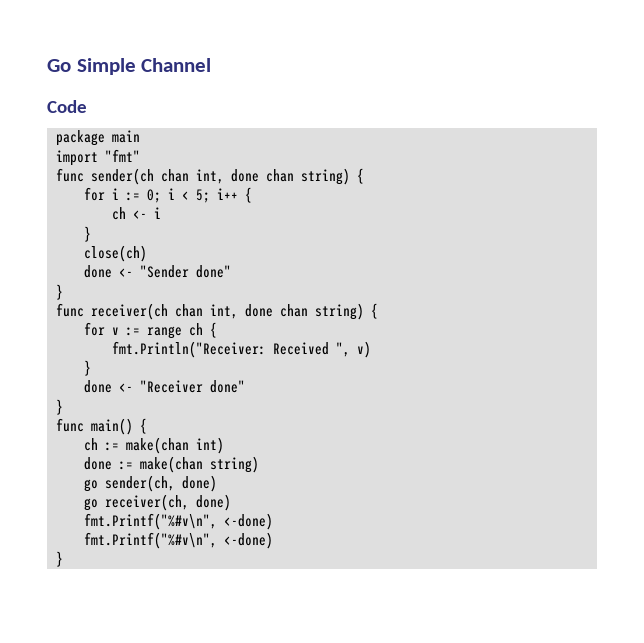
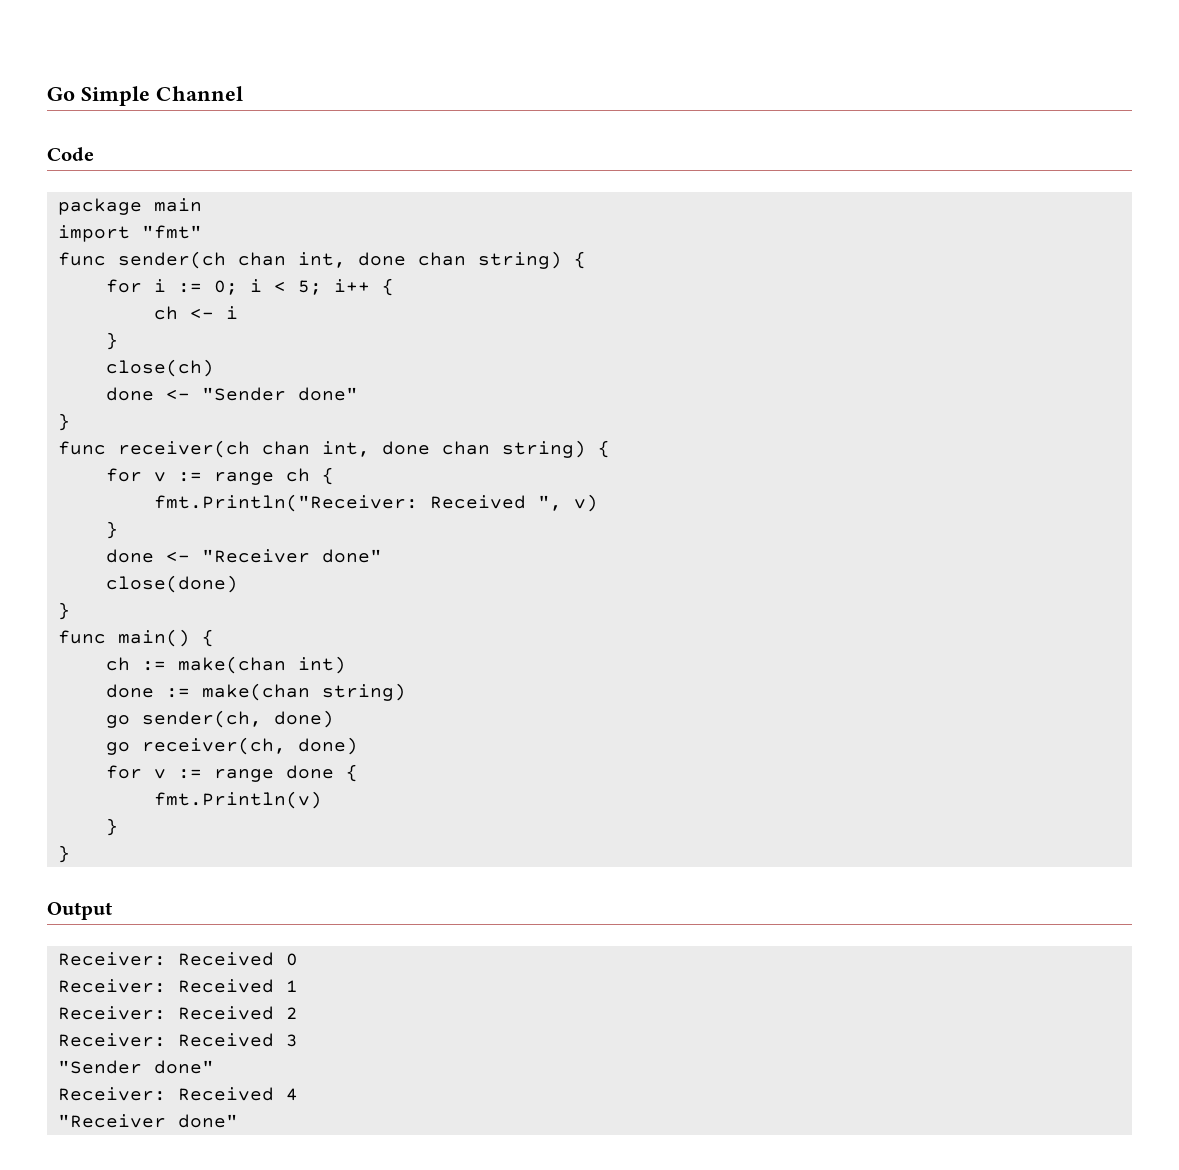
+ close(done)
  go receiver(ch, done)
- fmt.Printf("%#v\n", <-done)
- fmt.Printf("%#v\n", <-done)
+ for v := range done {
+ fmt.Println(v)
  }
+ }
+ Output
+ Receiver: Received 0
+ Receiver: Received 1
+ Receiver: Received 2
+ Receiver: Received 3
+ "Sender done"
+ Receiver: Received 4
+ "Receiver done"

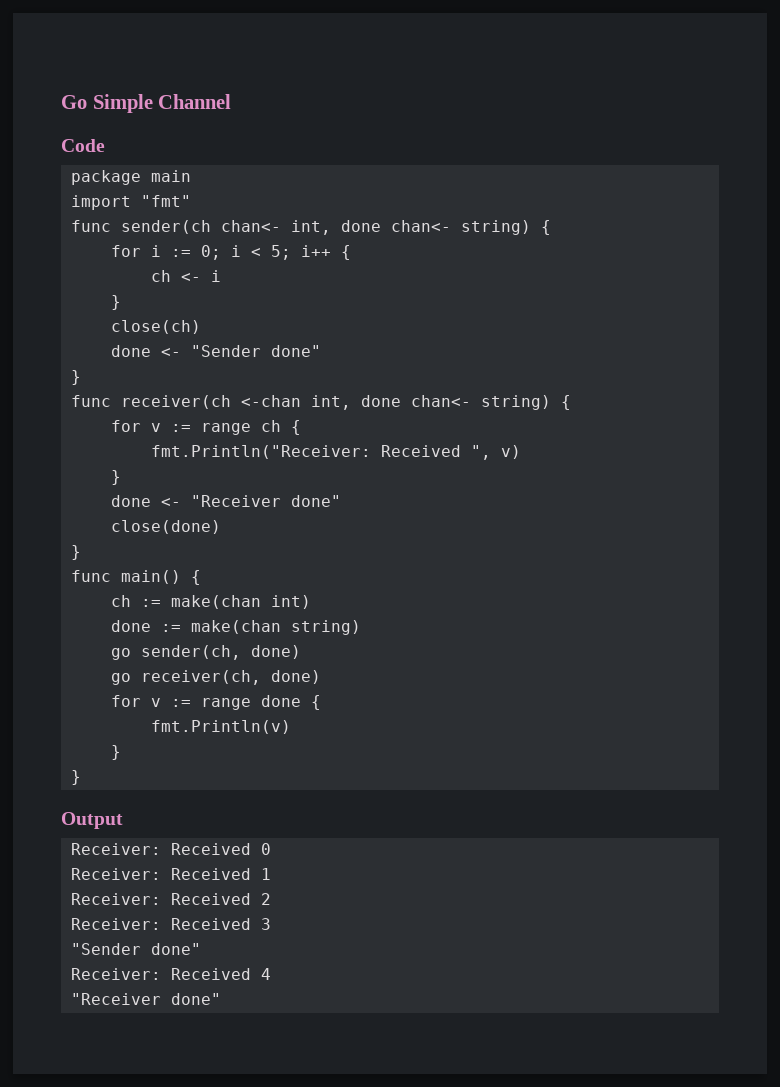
- func sender(ch chan int, done chan string) {
+ func sender(ch chan<- int, done chan<- string) {
- func receiver(ch chan int, done chan string) {
+ func receiver(ch <-chan int, done chan<- string) {

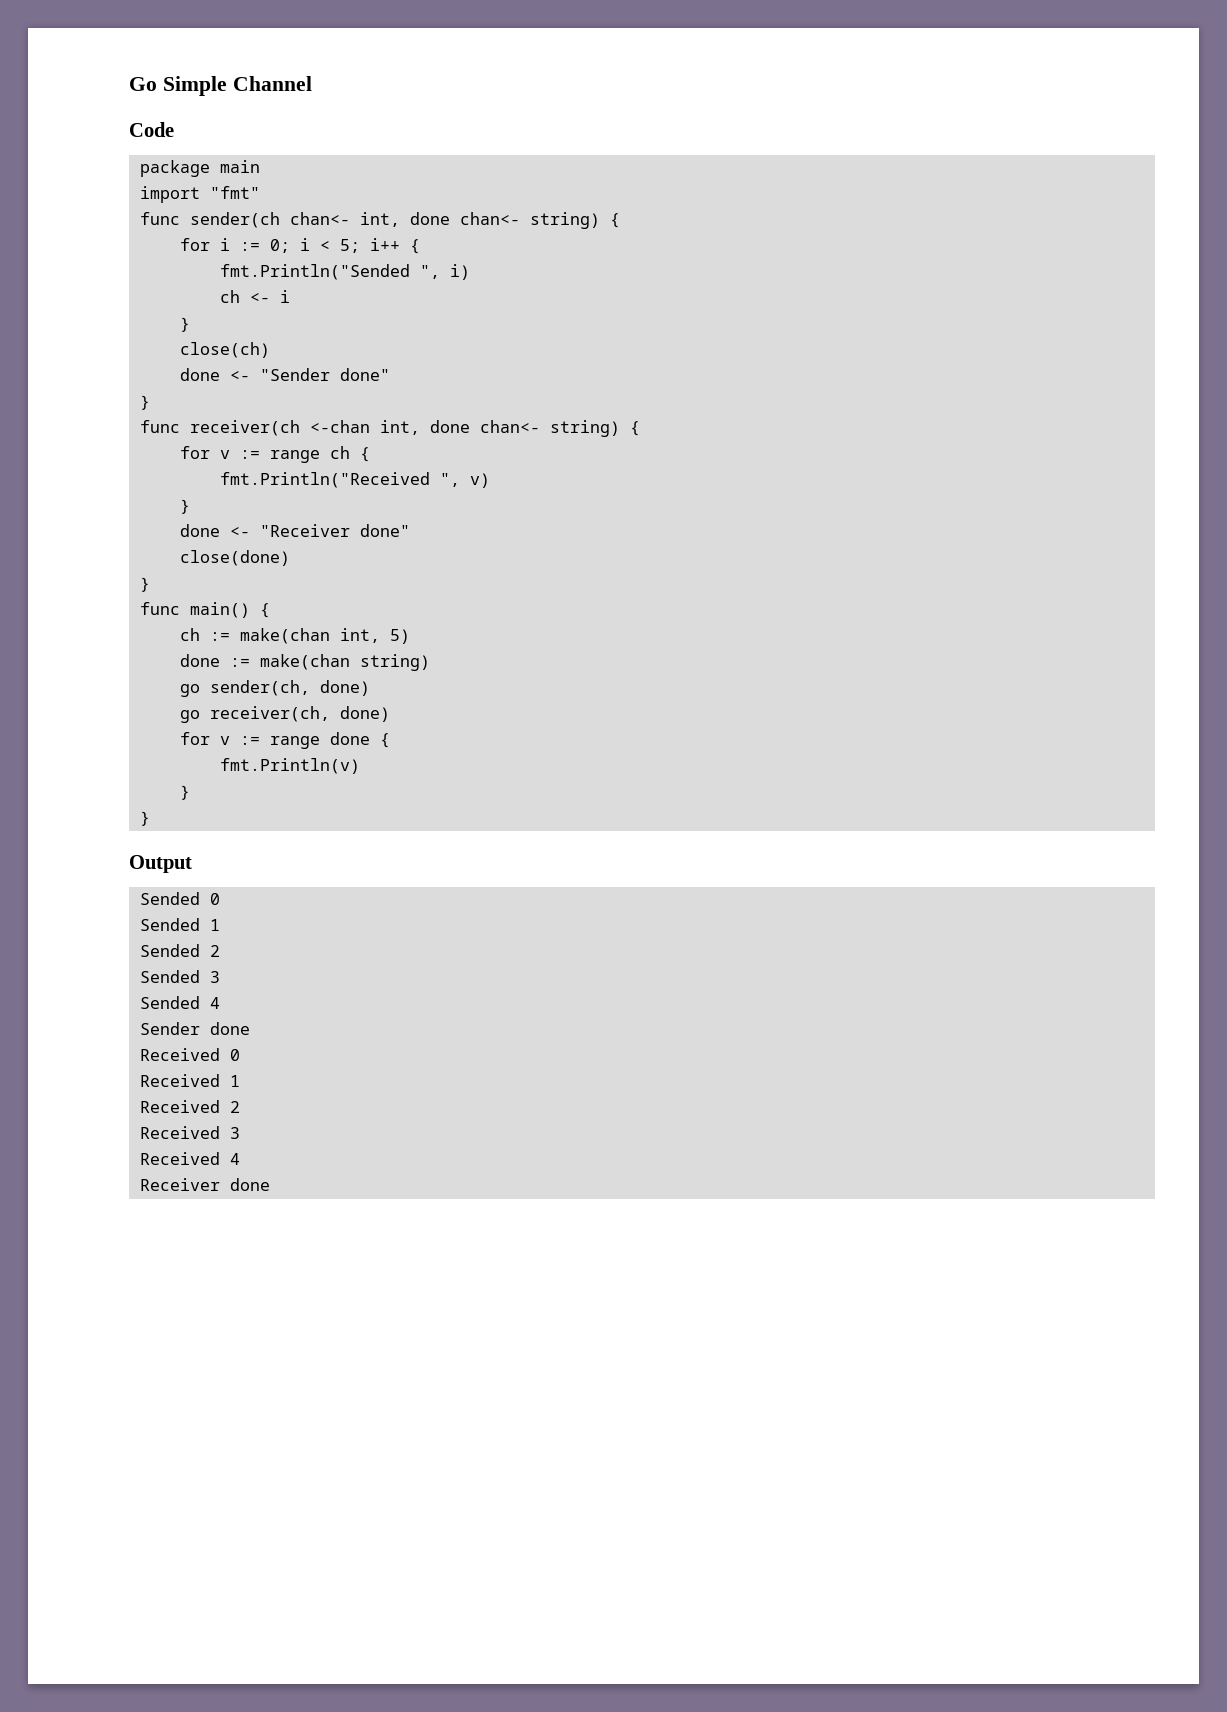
+ fmt.Println("Sended ", i)
- fmt.Println("Receiver: Received ", v)
+ fmt.Println("Received ", v)
- ch := make(chan int)
+ ch := make(chan int, 5)
- Receiver: Received 0
+ Sended 0
+ Sended 1
+ Sended 2
+ Sended 3
+ Sended 4
+ Sender done
+ Received 0
- Receiver: Received 1
+ Received 1
- Receiver: Received 2
+ Received 2
- Receiver: Received 3
- "Sender done"
- Receiver: Received 4
- "Receiver done"
+ Received 3
+ Received 4
+ Receiver done

